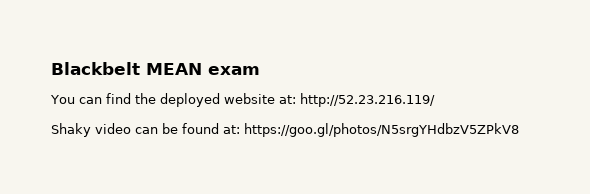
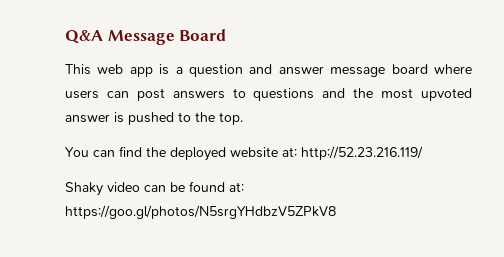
- Blackbelt MEAN exam
+ Q&A Message Board
+ This web app is a question and answer message board where users can post answers to questions and the most upvoted answer is pushed to the top.

